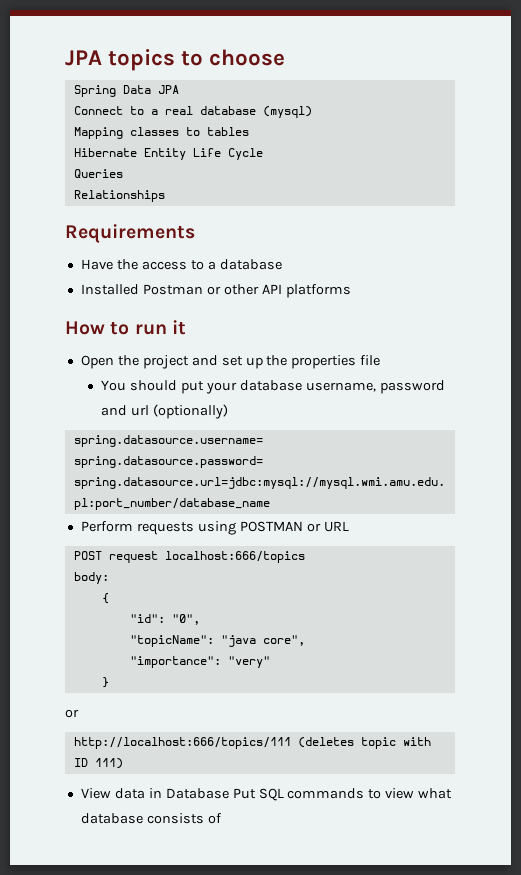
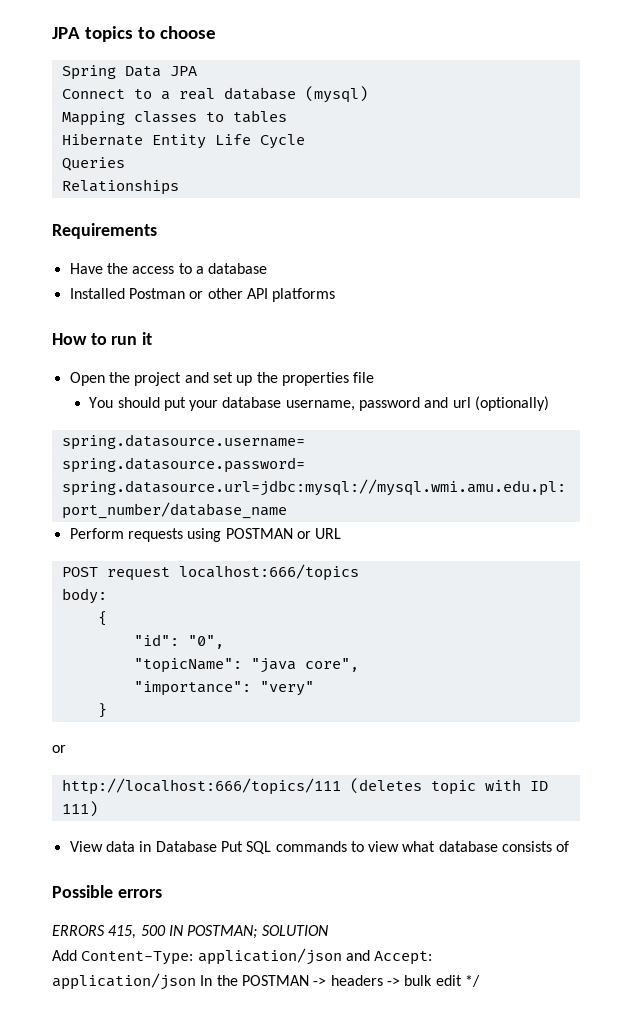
+ Possible errors
+ ERRORS 415, 500 IN POSTMAN; SOLUTION
+ Add Content-Type: application/json and Accept: application/json In the POSTMAN -> headers -> bulk edit */

